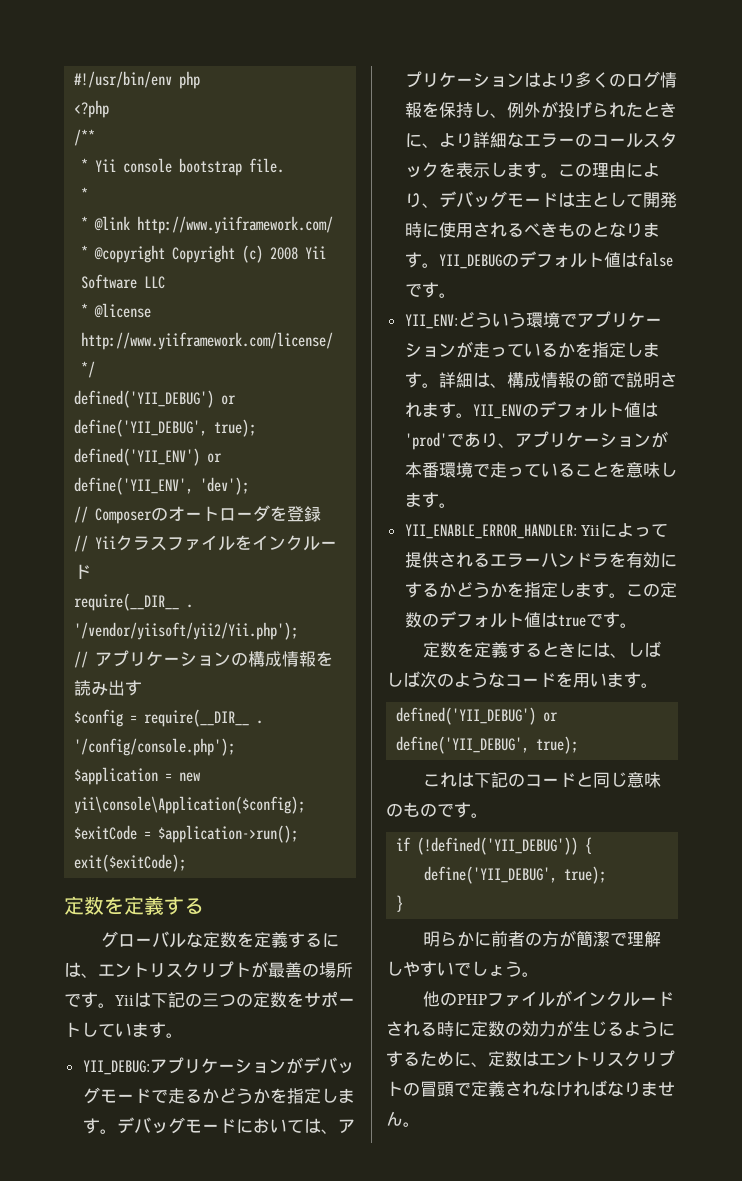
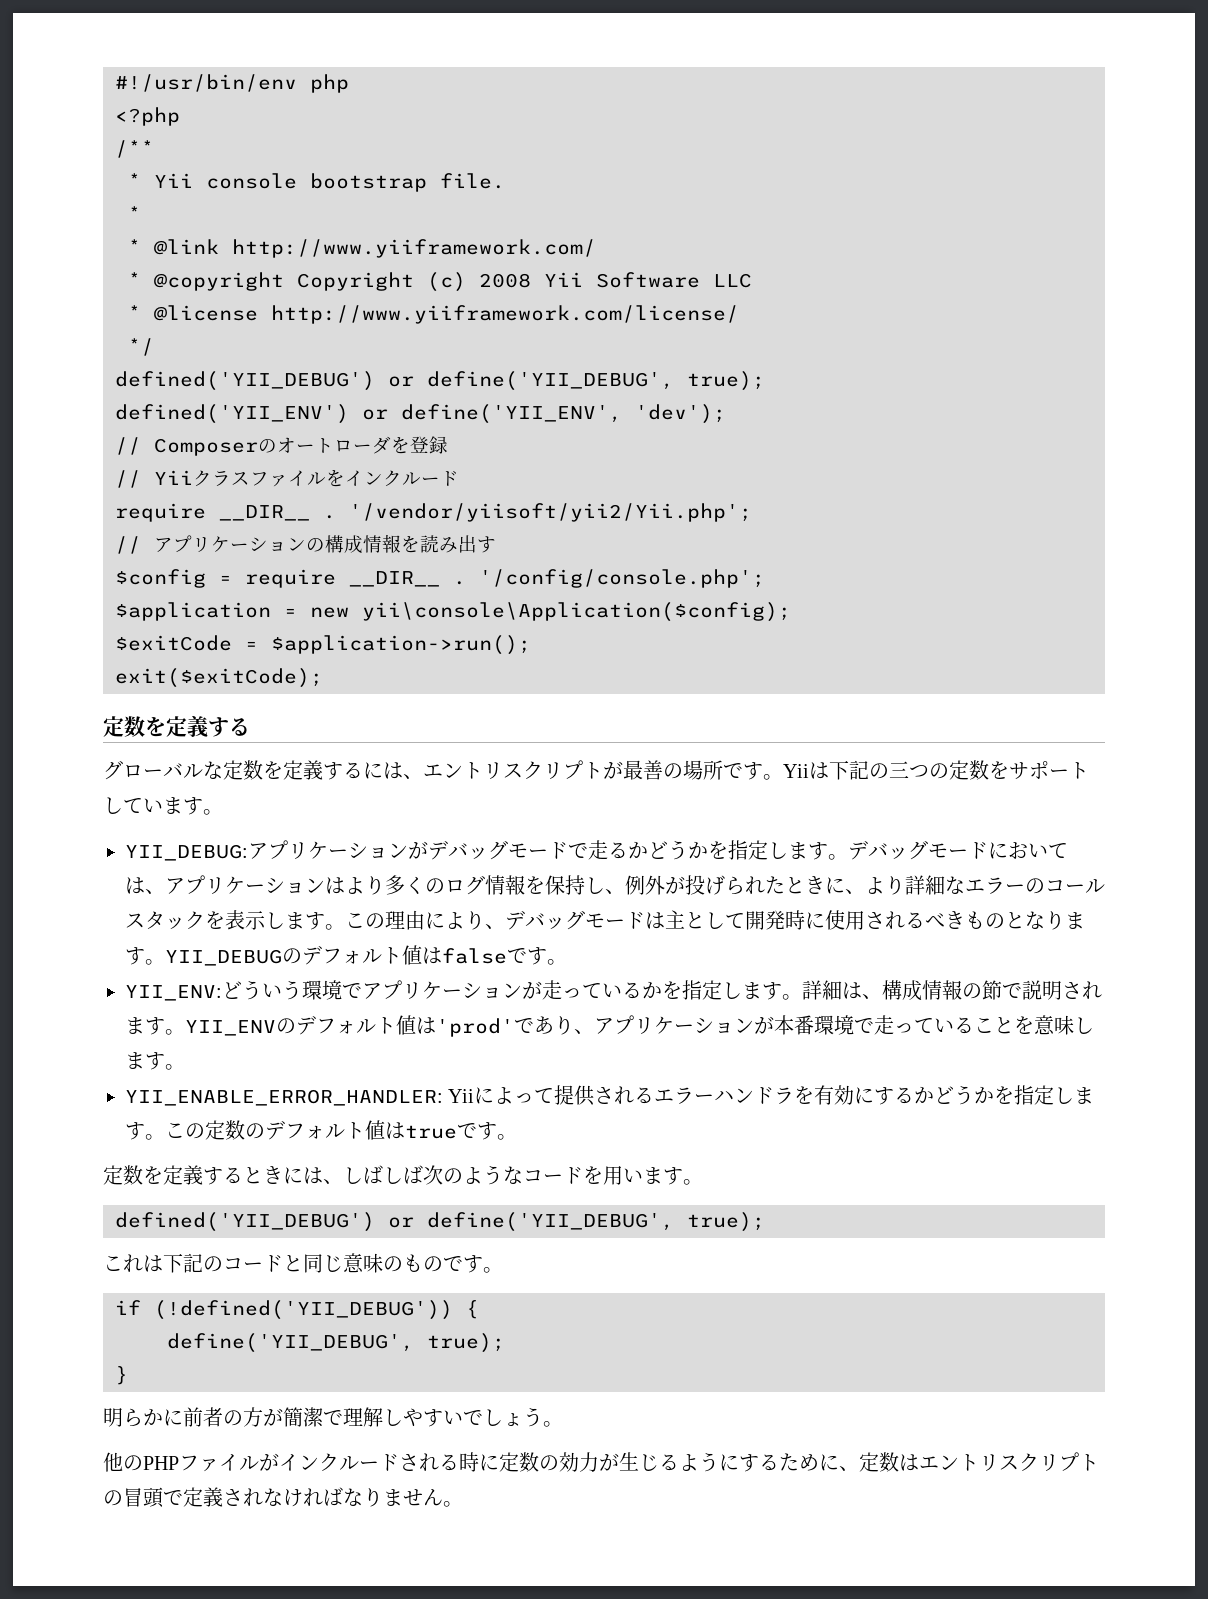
- require(__DIR__ . '/vendor/yiisoft/yii2/Yii.php');
+ require __DIR__ . '/vendor/yiisoft/yii2/Yii.php';
- $config = require(__DIR__ . '/config/console.php');
+ $config = require __DIR__ . '/config/console.php';

